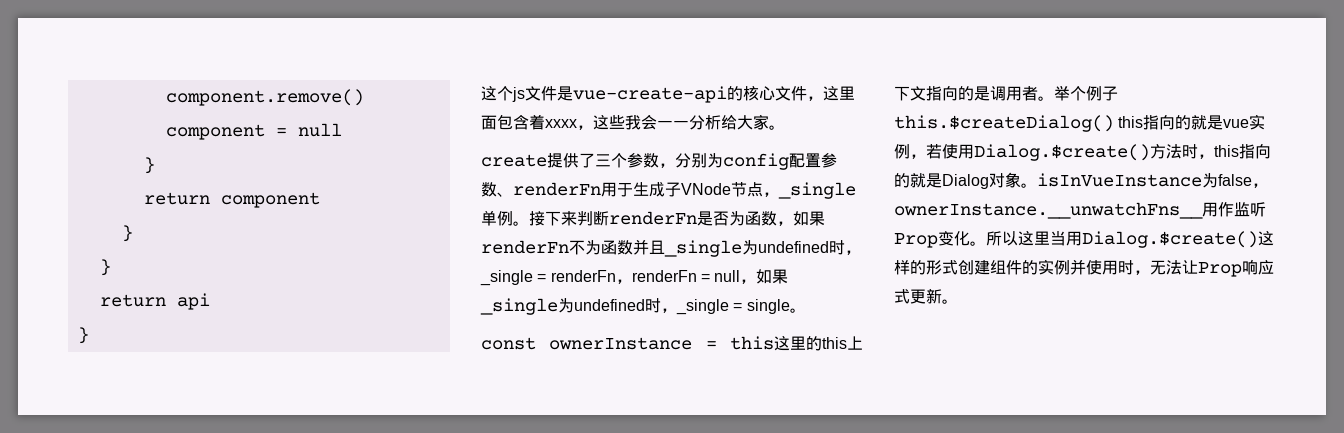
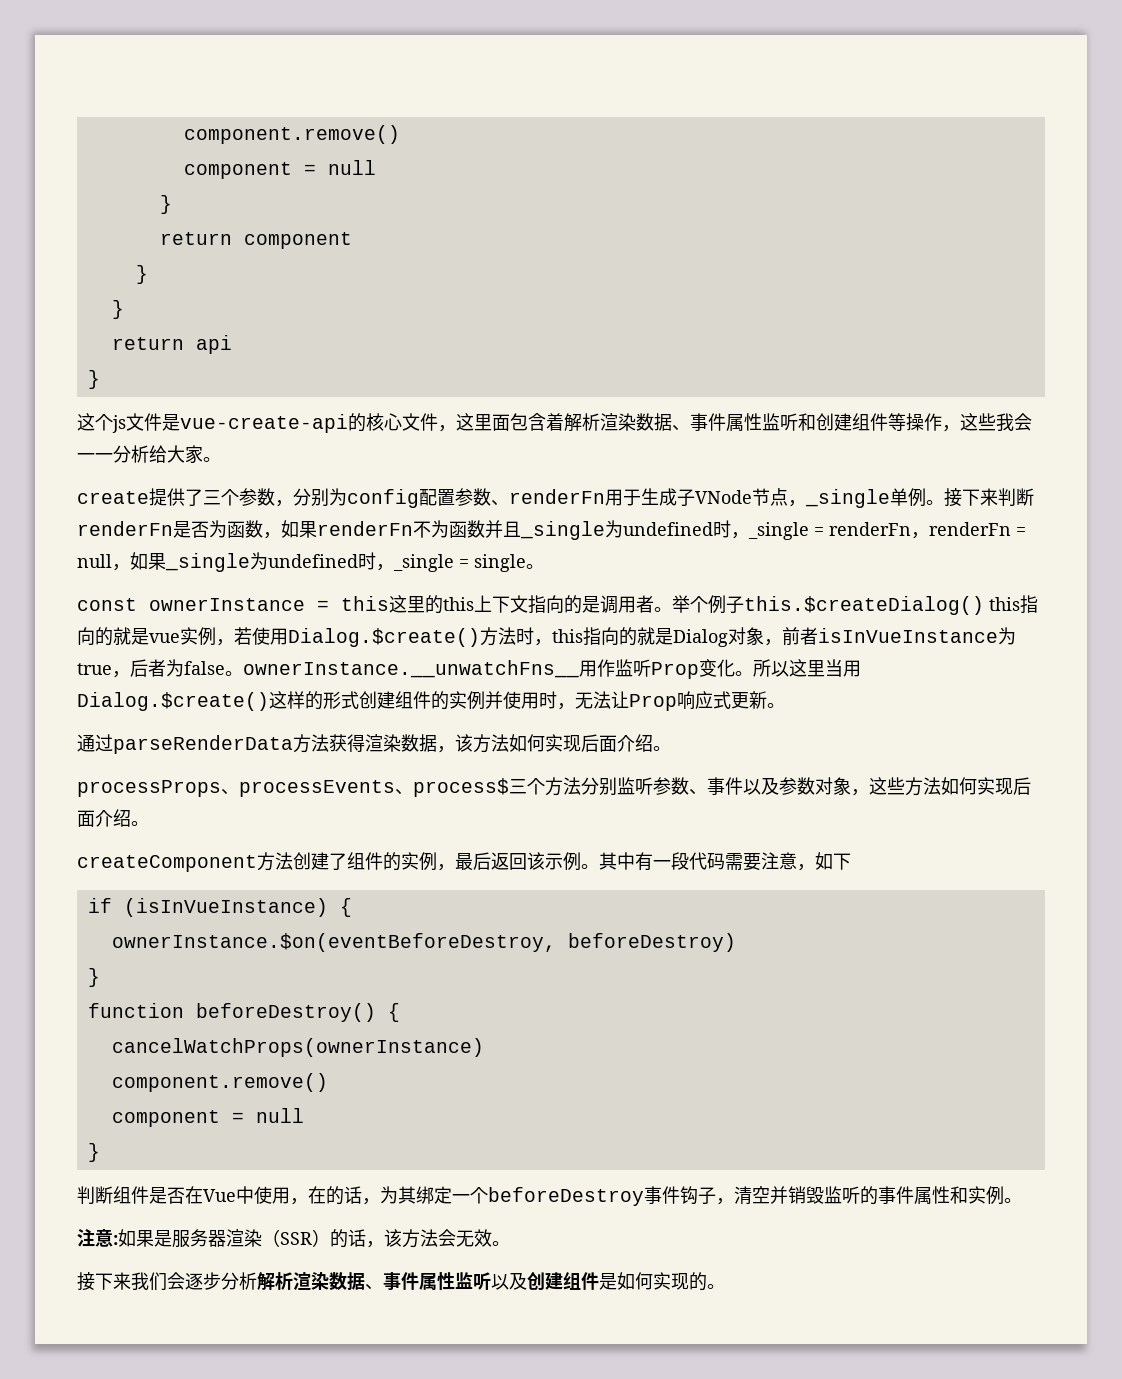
- 这个js文件是vue-create-api的核心文件，这里面包含着xxxx，这些我会一一分析给大家。
+ 这个js文件是vue-create-api的核心文件，这里面包含着解析渲染数据、事件属性监听和创建组件等操作，这些我会一一分析给大家。
- 举个例子this.$createDialog() this指向的就是vue实例，若使用Dialog.$create()方法时，this指向的就是Dialog对象。isInVueInstance为false，ownerInstance.__unwatchFns__用作监听Prop变化。
+ 举个例子this.$createDialog() this指向的就是vue实例，若使用Dialog.$create()方法时，this指向的就是Dialog对象，前者isInVueInstance为true，后者为false。ownerInstance.__unwatchFns__用作监听Prop变化。
+ 通过parseRenderData方法获得渲染数据，该方法如何实现后面介绍。
+ processProps、processEvents、process$三个方法分别监听参数、事件以及参数对象，这些方法如何实现后面介绍。
+ createComponent方法创建了组件的实例，最后返回该示例。其中有一段代码需要注意，如下
+ if (isInVueInstance) {
+ ownerInstance.$on(eventBeforeDestroy, beforeDestroy)
+ }
+ function beforeDestroy() {
+ cancelWatchProps(ownerInstance)
+ component.remove()
+ component = null
+ }
+ 判断组件是否在Vue中使用，在的话，为其绑定一个beforeDestroy事件钩子，清空并销毁监听的事件属性和实例。
+ 注意:如果是服务器渲染（SSR）的话，该方法会无效。
+ 接下来我们会逐步分析解析渲染数据、事件属性监听以及创建组件是如何实现的。

